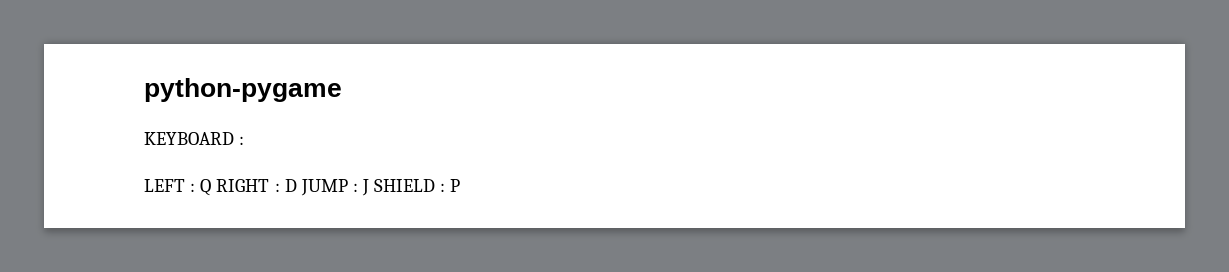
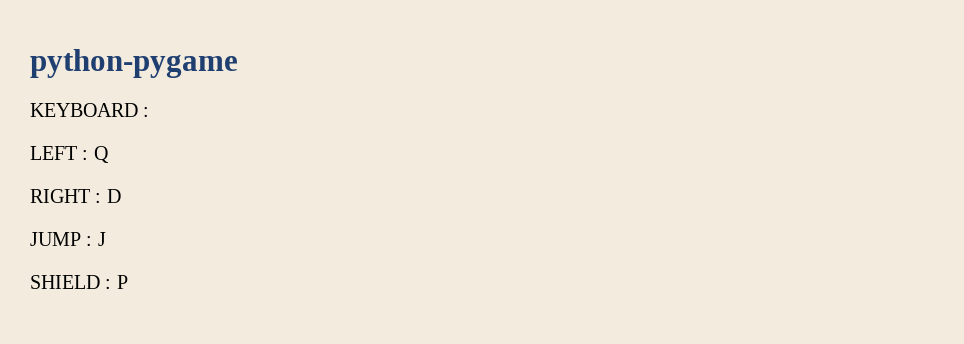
- LEFT : Q RIGHT : D JUMP : J SHIELD : P
+ LEFT : Q
+ RIGHT : D
+ JUMP : J
+ SHIELD : P

